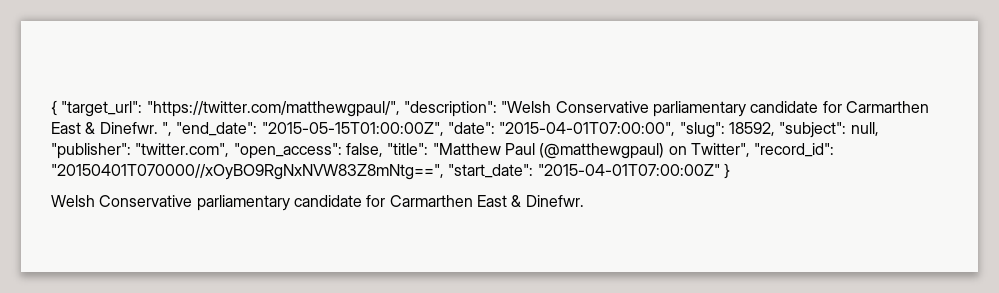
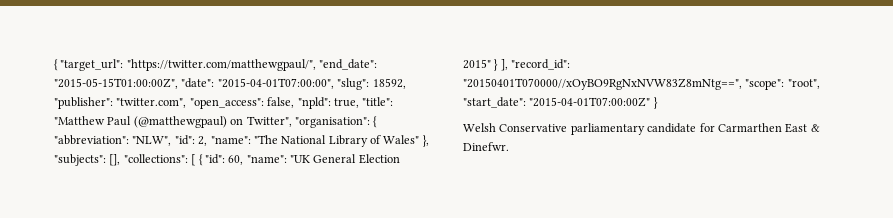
- { "target_url": "https://twitter.com/matthewgpaul/", "description": "Welsh Conservative parliamentary candidate for Carmarthen East & Dinefwr. ", "end_date": "2015-05-15T01:00:00Z", "date": "2015-04-01T07:00:00", "slug": 18592, "subject": null, "publisher": "twitter.com", "open_access": false, "title": "Matthew Paul (@matthewgpaul) on Twitter", "record_id": "20150401T070000//xOyBO9RgNxNVW83Z8mNtg==", "start_date": "2015-04-01T07:00:00Z" }
+ { "target_url": "https://twitter.com/matthewgpaul/", "end_date": "2015-05-15T01:00:00Z", "date": "2015-04-01T07:00:00", "slug": 18592, "publisher": "twitter.com", "open_access": false, "npld": true, "title": "Matthew Paul (@matthewgpaul) on Twitter", "organisation": { "abbreviation": "NLW", "id": 2, "name": "The National Library of Wales" }, "subjects": [], "collections": [ { "id": 60, "name": "UK General Election 2015" } ], "record_id": "20150401T070000//xOyBO9RgNxNVW83Z8mNtg==", "scope": "root", "start_date": "2015-04-01T07:00:00Z" }

